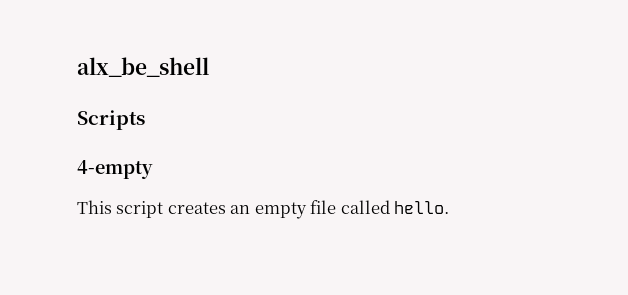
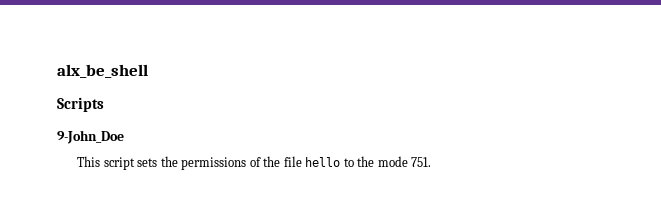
- 4-empty
+ 9-John_Doe
- This script creates an empty file called hello.
+ This script sets the permissions of the file hello to the mode 751.

